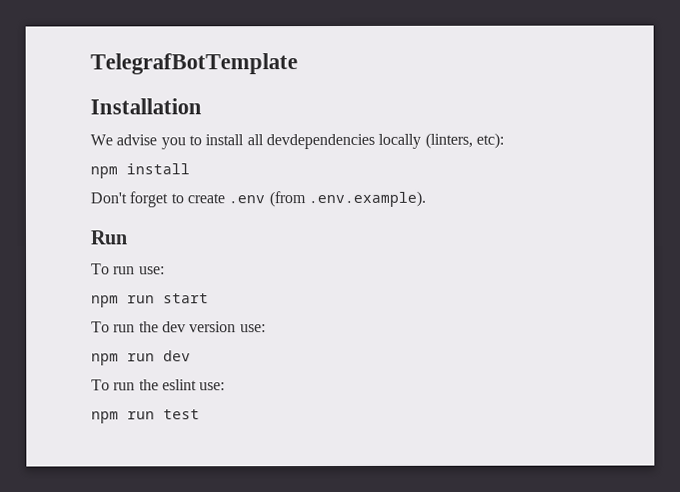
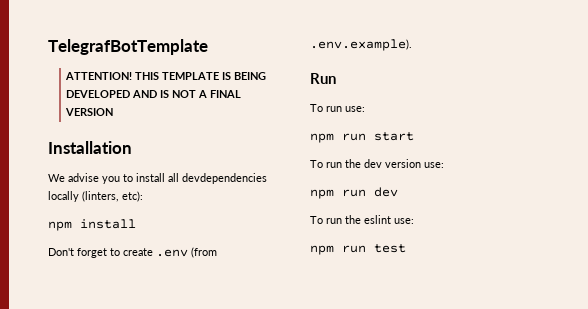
+ ATTENTION! THIS TEMPLATE IS BEING DEVELOPED AND IS NOT A FINAL VERSION

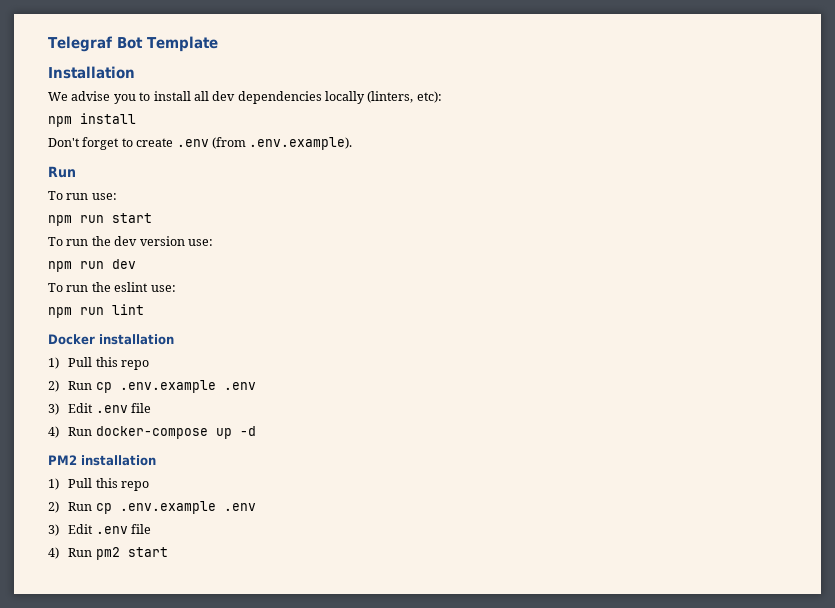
- TelegrafBotTemplate
- ATTENTION! THIS TEMPLATE IS BEING DEVELOPED AND IS NOT A FINAL VERSION
+ Telegraf Bot Template
- We advise you to install all devdependencies locally (linters, etc):
+ We advise you to install all dev dependencies locally (linters, etc):
- npm run test
+ npm run lint
+ Docker installation
+ 1) Pull this repo
+ 2) Run cp .env.example .env
+ 3) Edit .env file
+ 4) Run docker-compose up -d
+ PM2 installation
+ 1) Pull this repo
+ 2) Run cp .env.example .env
+ 3) Edit .env file
+ 4) Run pm2 start

